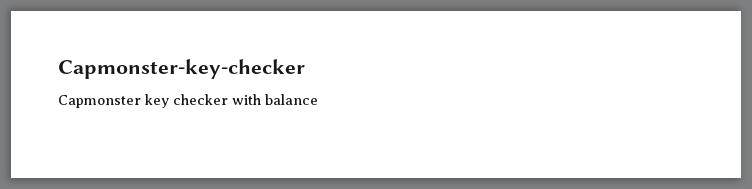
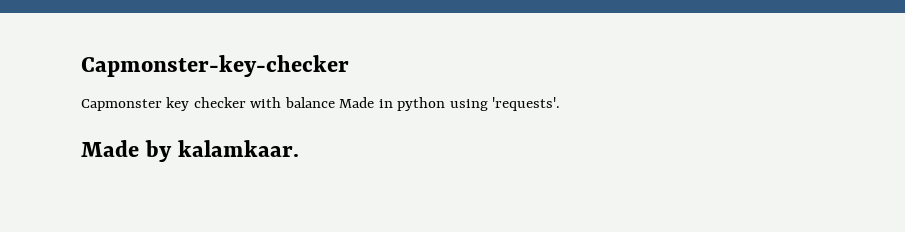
- Capmonster key checker with balance
+ Capmonster key checker with balance Made in python using 'requests'.
+ Made by kalamkaar.

